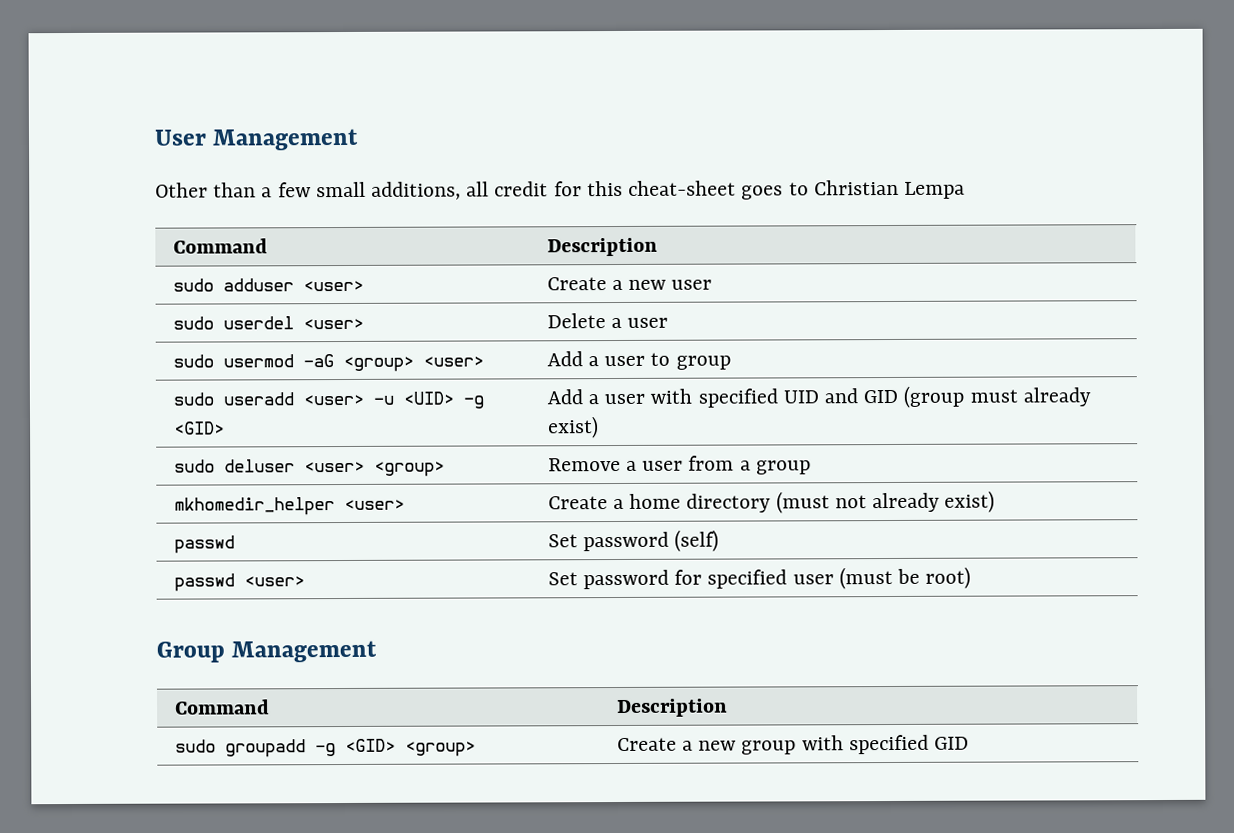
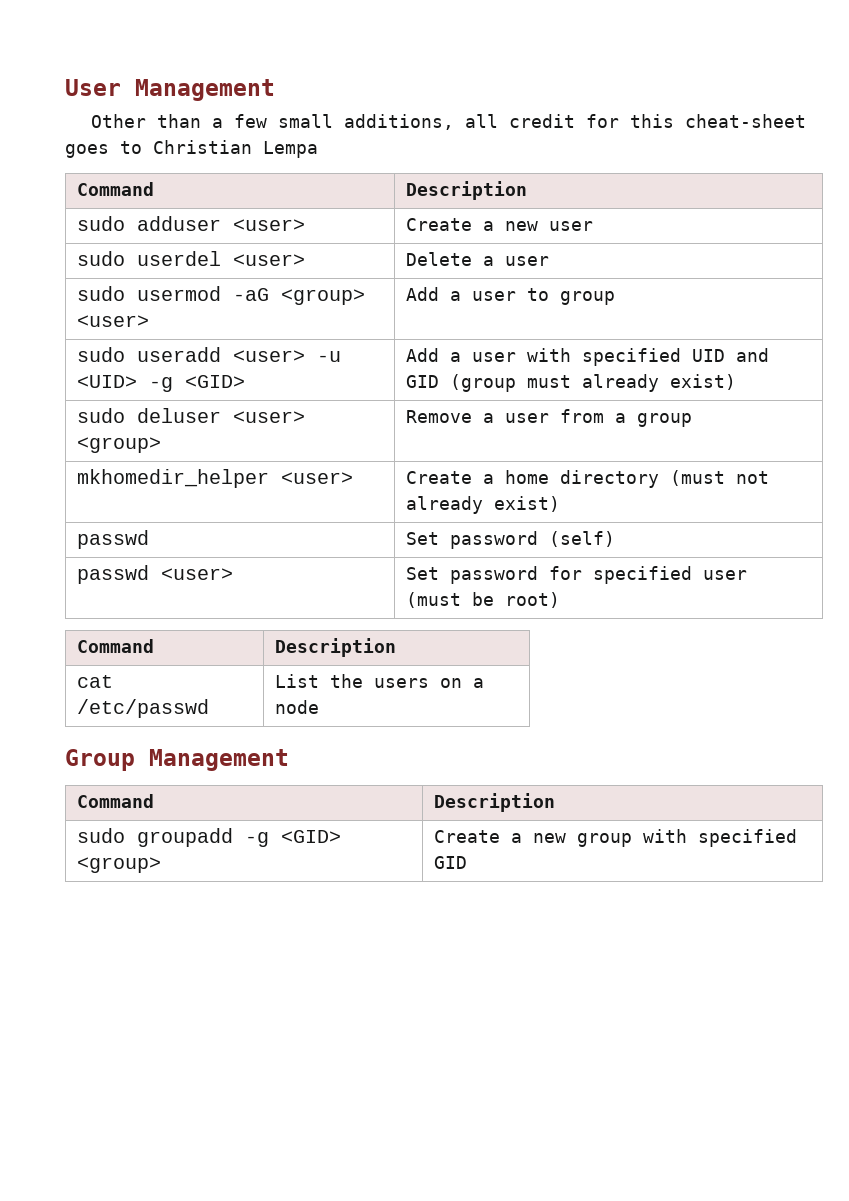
  passwd <user> | Set password for specified user (must be root)
+ Command | Description
+ cat /etc/passwd | List the users on a node

